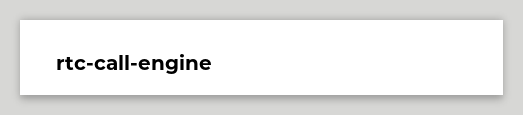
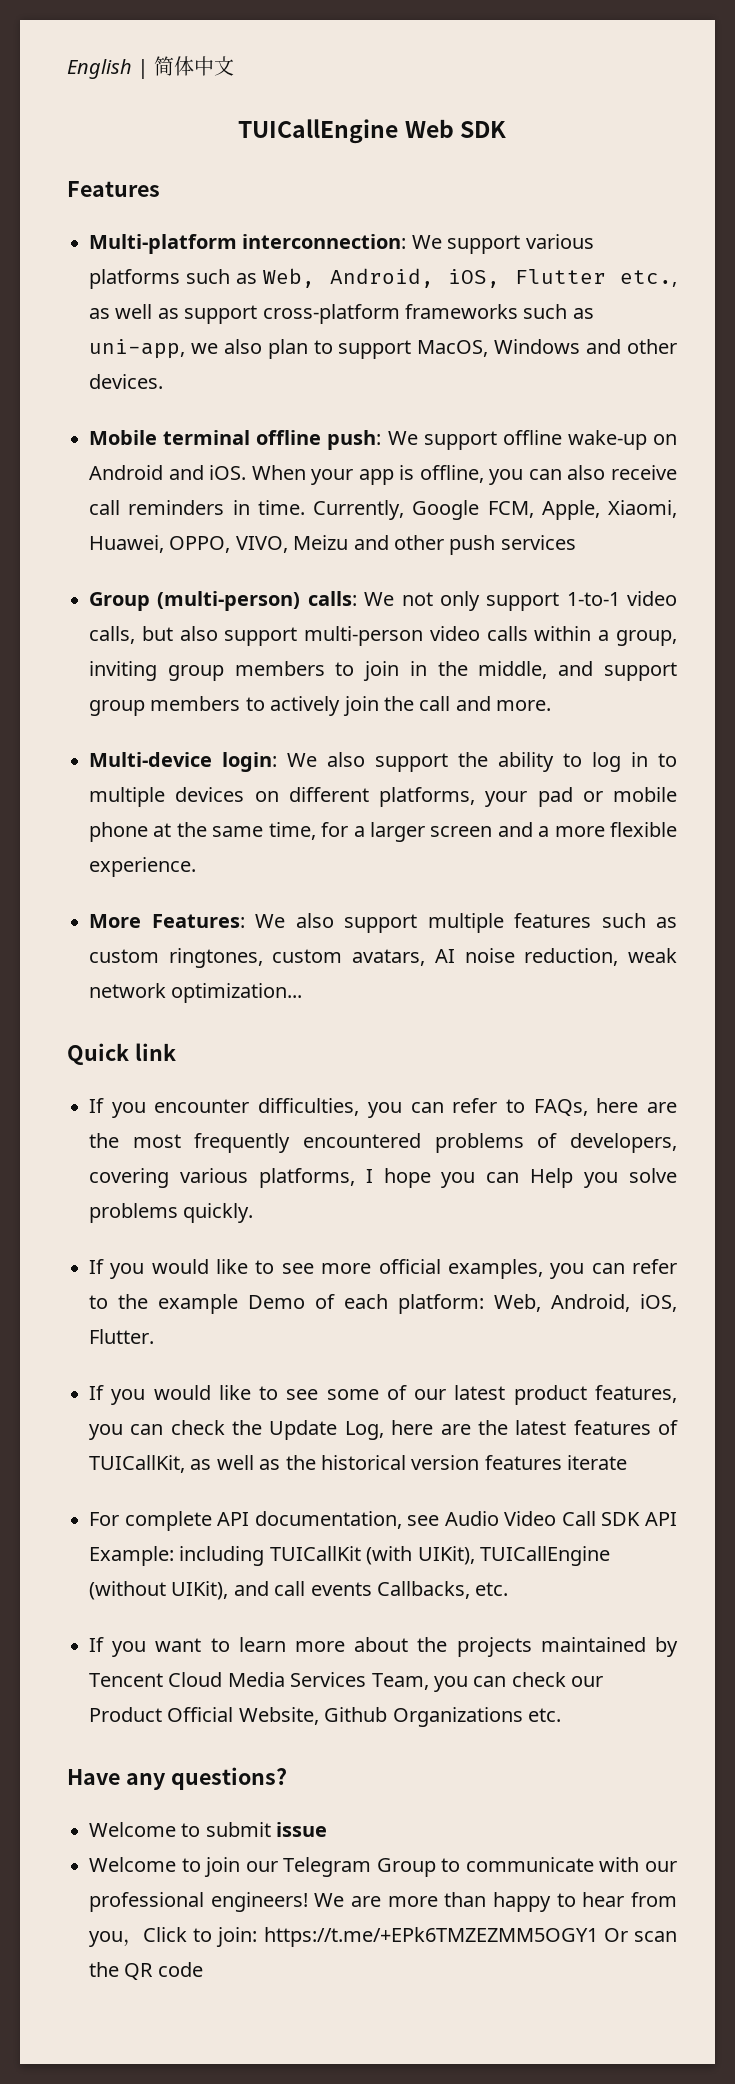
- rtc-call-engine
+ English | 简体中文
+ TUICallEngine Web SDK
+ Features
+ Multi-platform interconnection: We support various platforms such as Web, Android, iOS, Flutter etc., as well as support cross-platform frameworks such as uni-app, we also plan to support MacOS, Windows and other devices.
+ Mobile terminal offline push: We support offline wake-up on Android and iOS. When your app is offline, you can also receive call reminders in time. Currently, Google FCM, Apple, Xiaomi, Huawei, OPPO, VIVO, Meizu and other push services
+ Group (multi-person) calls: We not only support 1-to-1 video calls, but also support multi-person video calls within a group, inviting group members to join in the middle, and support group members to actively join the call and more.
+ Multi-device login: We also support the ability to log in to multiple devices on different platforms, your pad or mobile phone at the same time, for a larger screen and a more flexible experience.
+ More Features: We also support multiple features such as custom ringtones, custom avatars, AI noise reduction, weak network optimization...
+ Quick link
+ If you encounter difficulties, you can refer to FAQs, here are the most frequently encountered problems of developers, covering various platforms, I hope you can Help you solve problems quickly.
+ If you would like to see more official examples, you can refer to the example Demo of each platform: Web, Android, iOS, Flutter.
+ If you would like to see some of our latest product features, you can check the Update Log, here are the latest features of TUICallKit, as well as the historical version features iterate
+ For complete API documentation, see Audio Video Call SDK API Example: including TUICallKit (with UIKit), TUICallEngine (without UIKit), and call events Callbacks, etc.
+ If you want to learn more about the projects maintained by Tencent Cloud Media Services Team, you can check our Product Official Website, Github Organizations etc.
+ Have any questions?
+ Welcome to submit issue
+ Welcome to join our Telegram Group to communicate with our professional engineers! We are more than happy to hear from you，Click to join: https://t.me/+EPk6TMZEZMM5OGY1 Or scan the QR code

